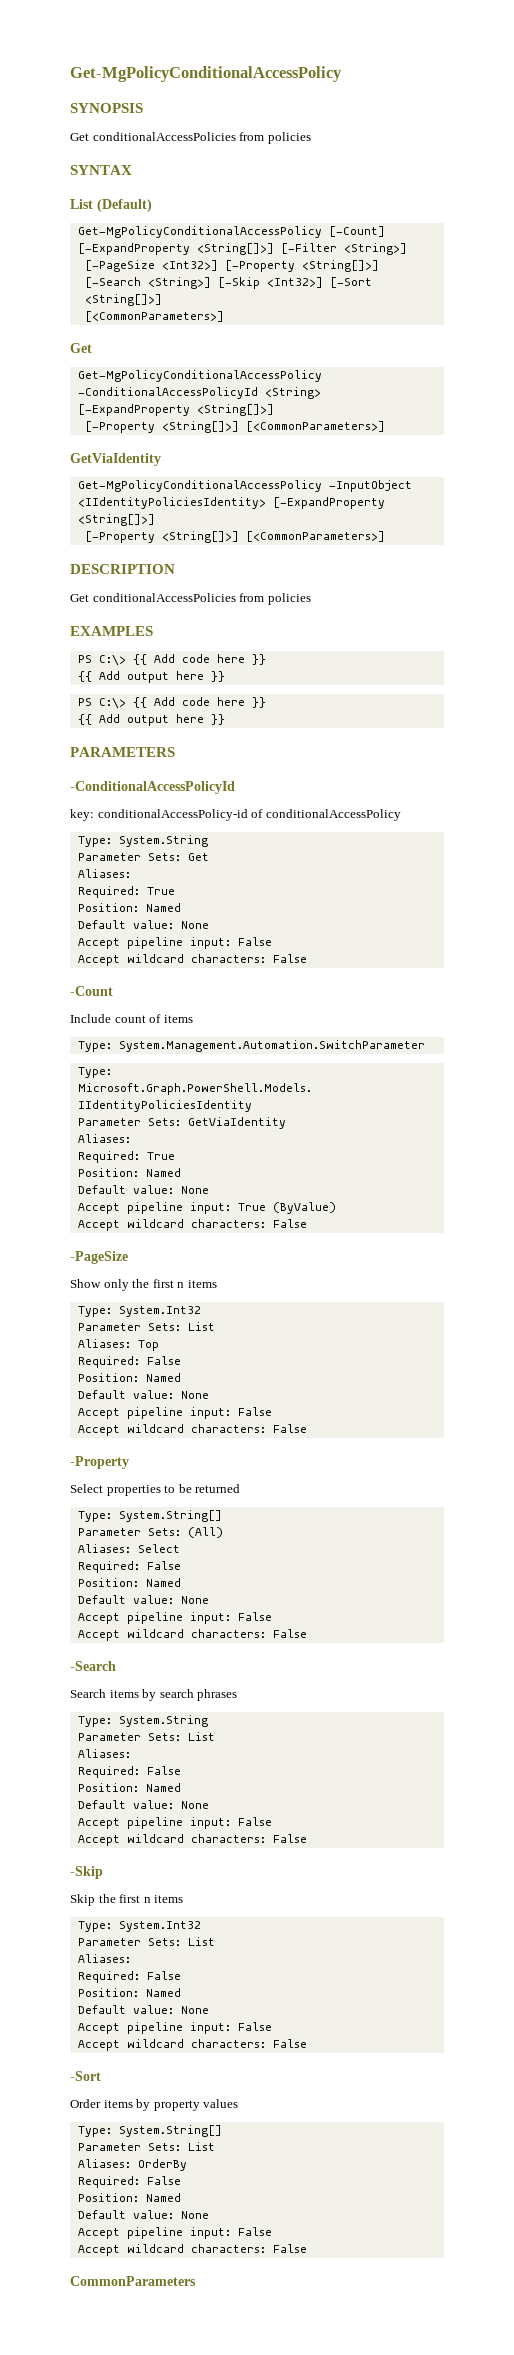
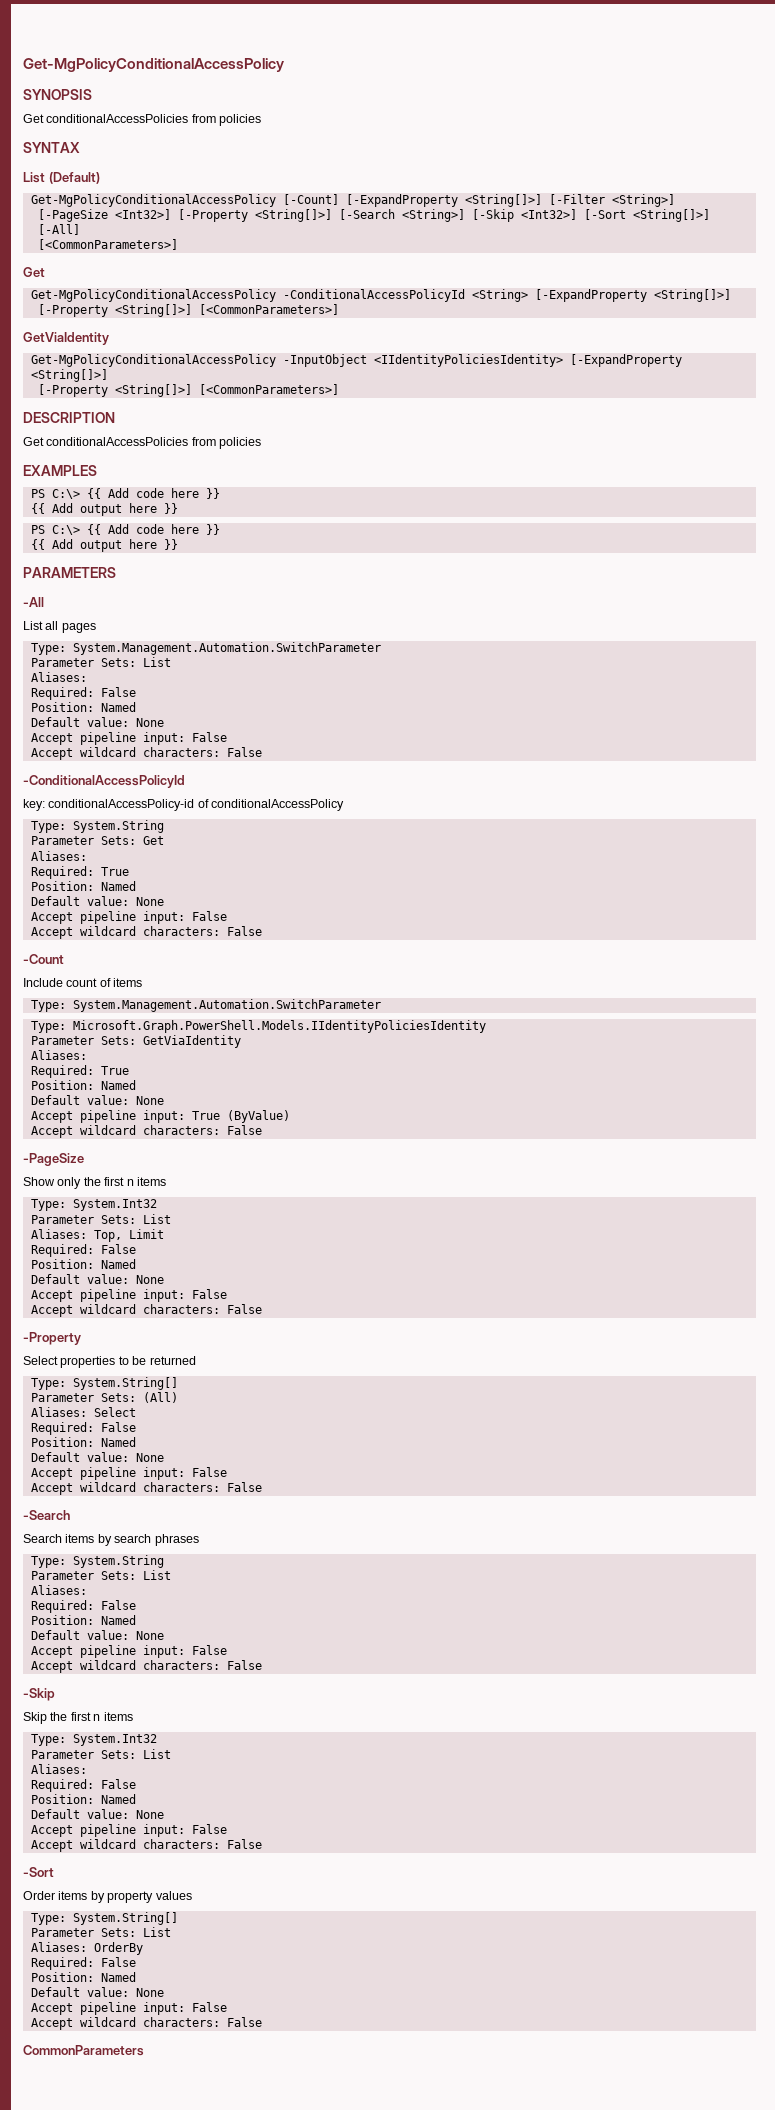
- [-PageSize <Int32>] [-Property <String[]>] [-Search <String>] [-Skip <Int32>] [-Sort <String[]>]
+ [-PageSize <Int32>] [-Property <String[]>] [-Search <String>] [-Skip <Int32>] [-Sort <String[]>] [-All]
+ -All
+ List all pages
+ Type: System.Management.Automation.SwitchParameter
+ Parameter Sets: List
+ Aliases:
+ Required: False
+ Position: Named
+ Default value: None
+ Accept pipeline input: False
+ Accept wildcard characters: False
- Aliases: Top
+ Aliases: Top, Limit

